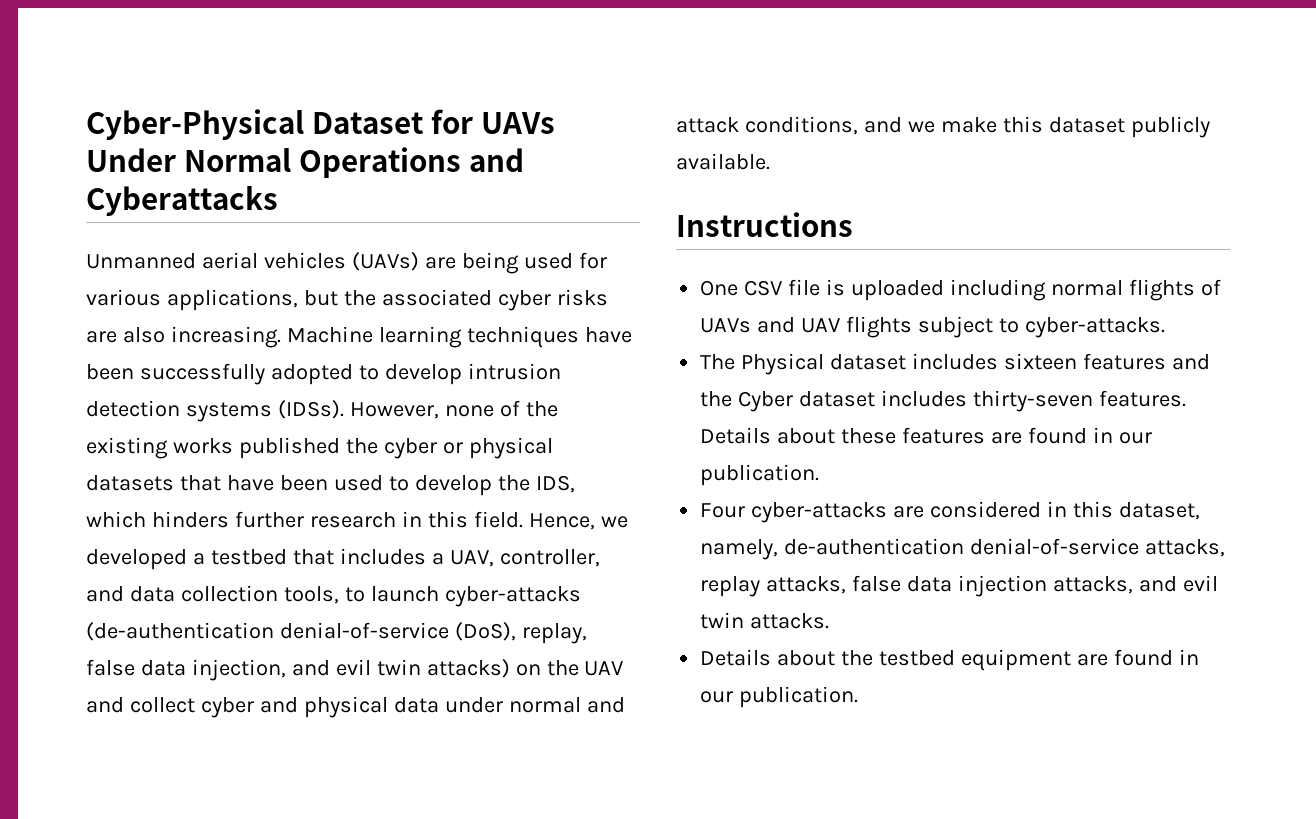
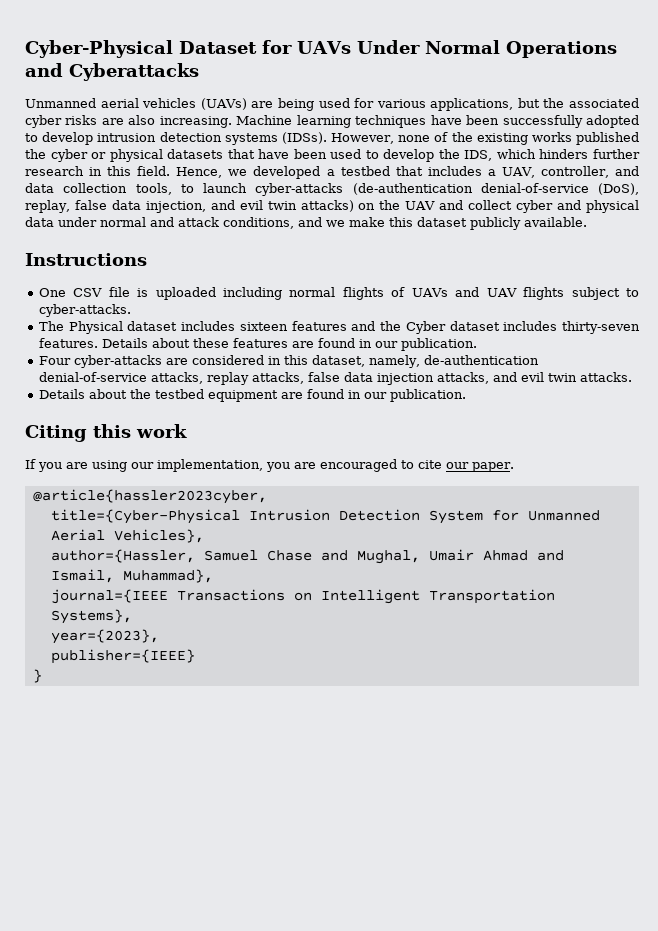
+ Citing this work
+ If you are using our implementation, you are encouraged to cite our paper.
+ @article{hassler2023cyber,
+ title={Cyber-Physical Intrusion Detection System for Unmanned Aerial Vehicles},
+ author={Hassler, Samuel Chase and Mughal, Umair Ahmad and Ismail, Muhammad},
+ journal={IEEE Transactions on Intelligent Transportation Systems},
+ year={2023},
+ publisher={IEEE}
+ }

